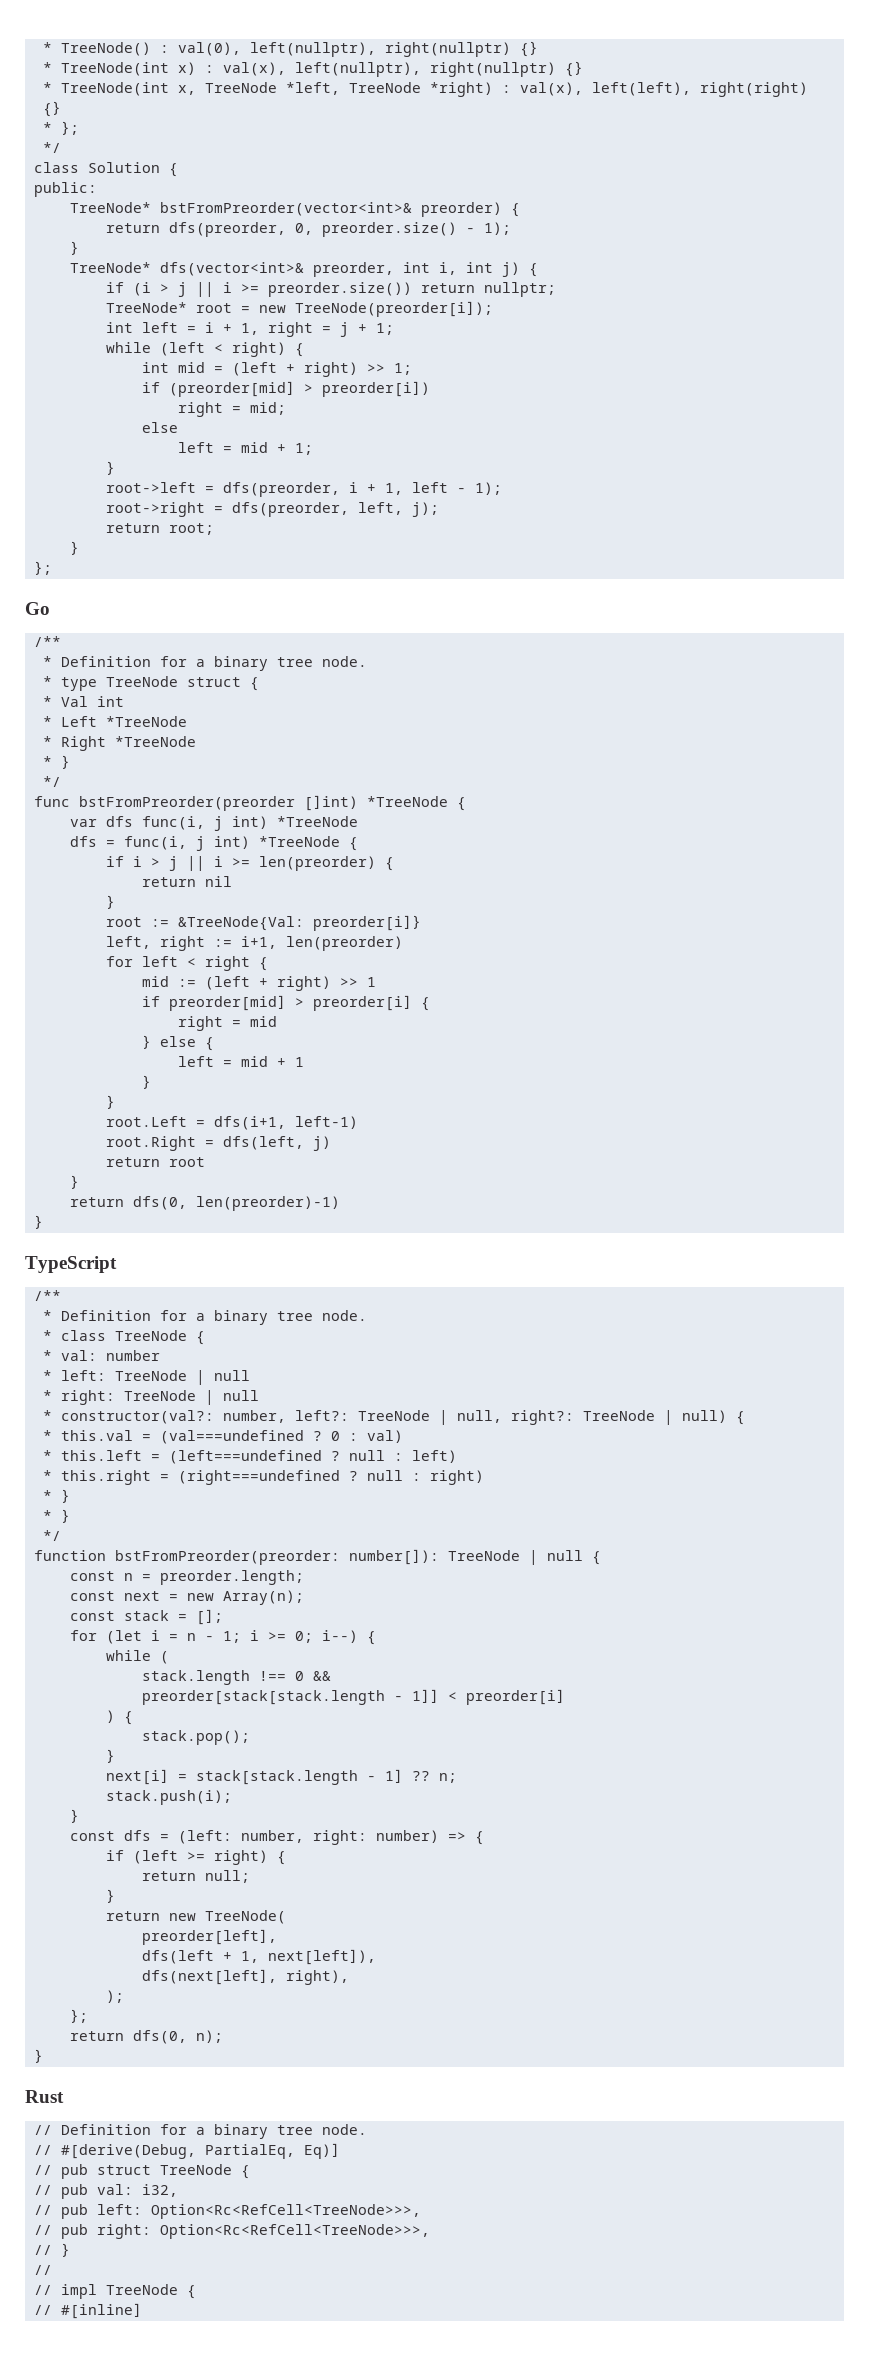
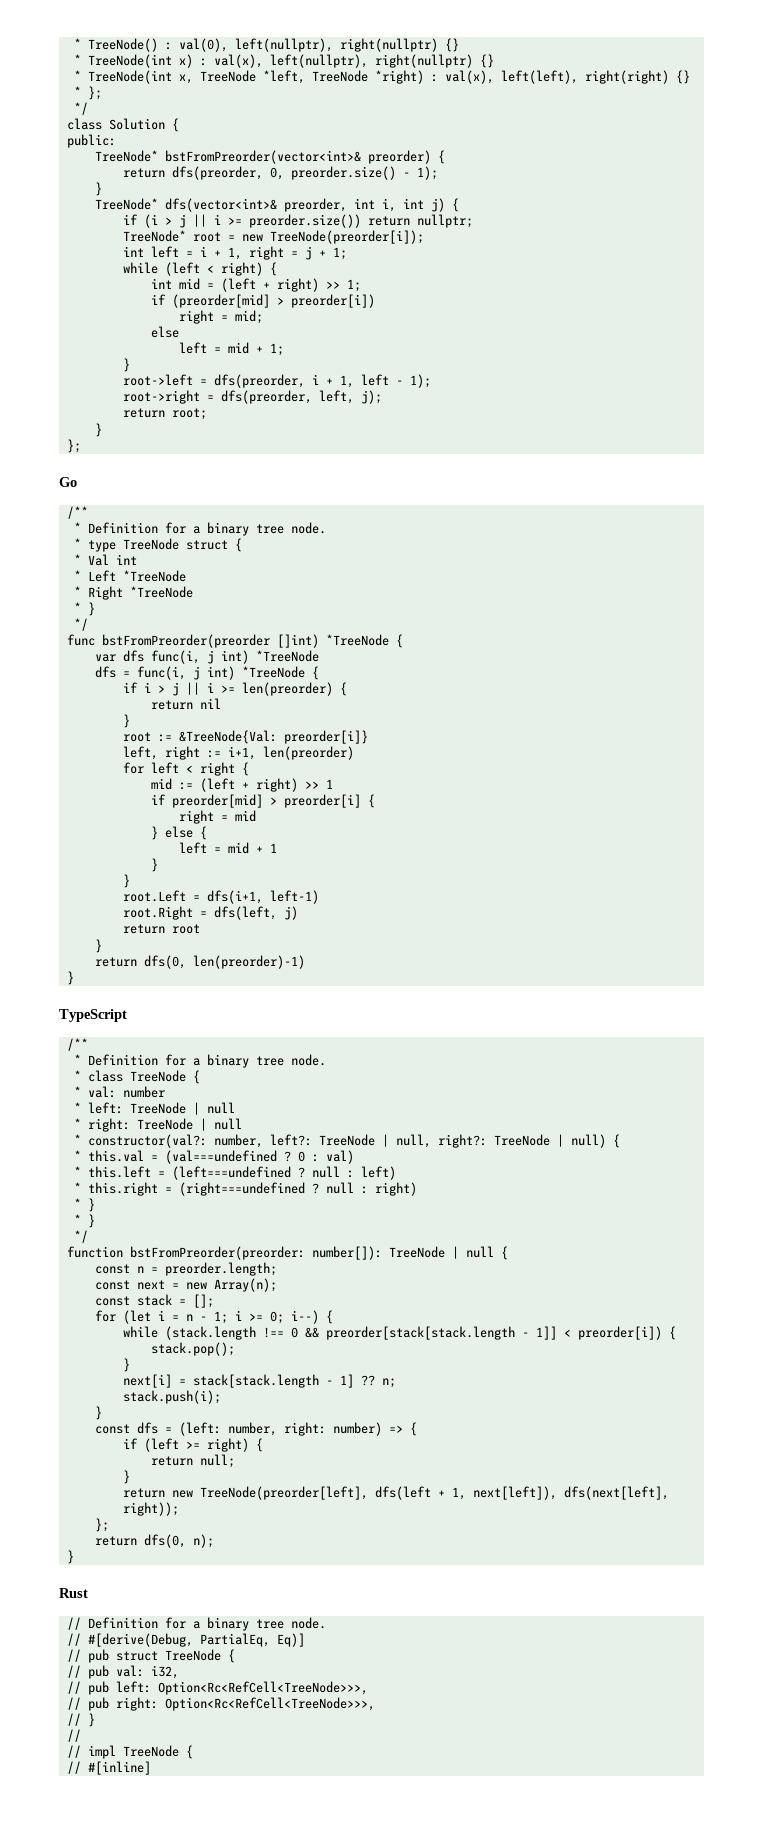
- while (
- stack.length !== 0 &&
- preorder[stack[stack.length - 1]] < preorder[i]
- ) {
+ while (stack.length !== 0 && preorder[stack[stack.length - 1]] < preorder[i]) {
- return new TreeNode(
- preorder[left],
- dfs(left + 1, next[left]),
- dfs(next[left], right),
- );
+ return new TreeNode(preorder[left], dfs(left + 1, next[left]), dfs(next[left], right));

